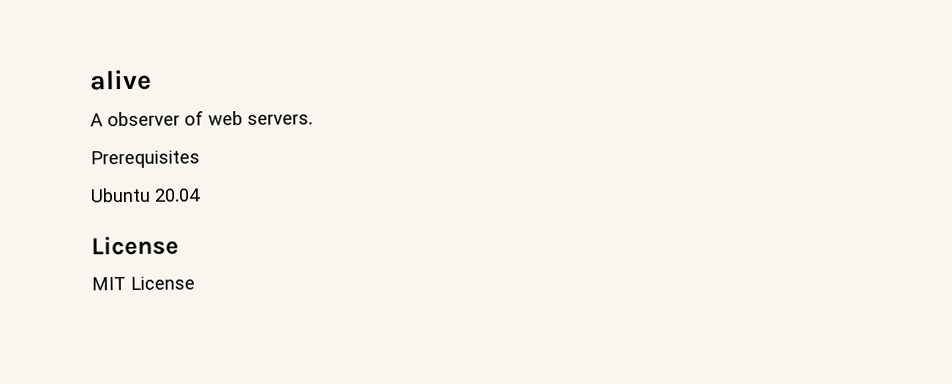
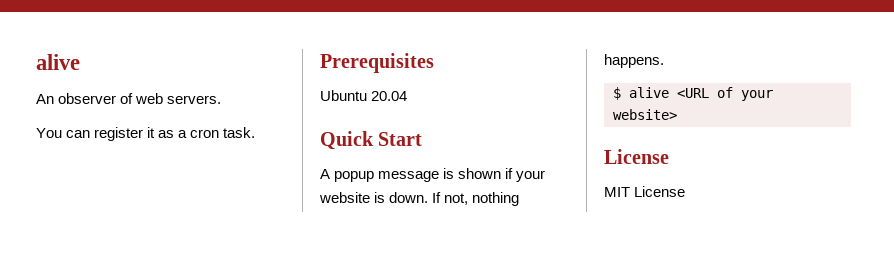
- A observer of web servers.
+ An observer of web servers.
+ You can register it as a cron task.
  Prerequisites
  Ubuntu 20.04
+ Quick Start
+ A popup message is shown if your website is down. If not, nothing happens.
+ $ alive <URL of your website>

